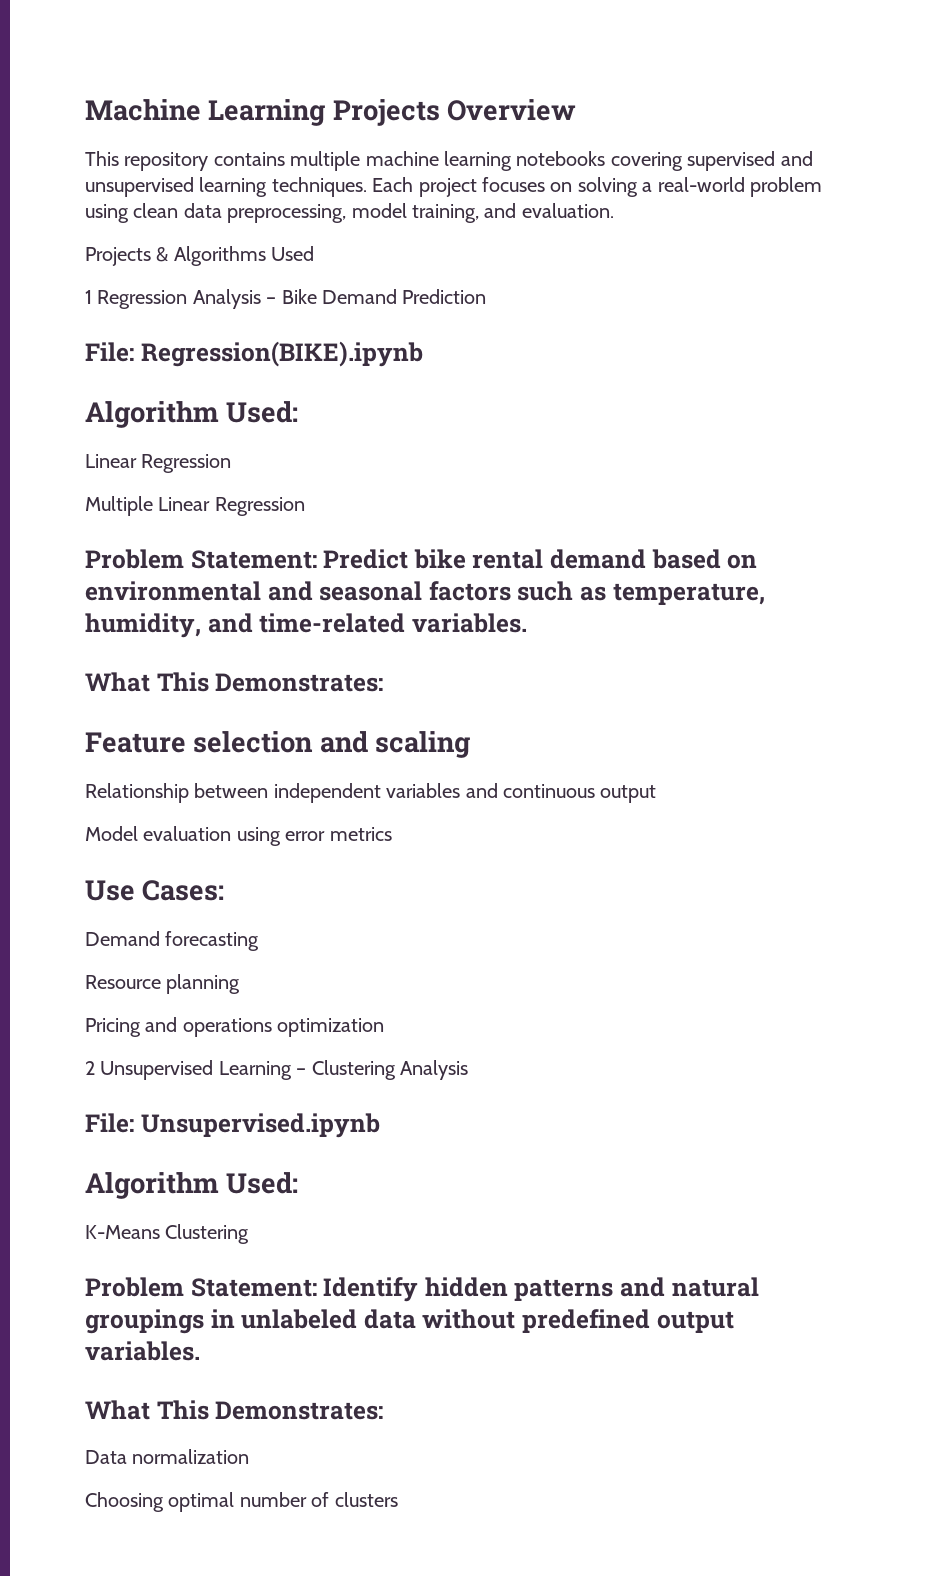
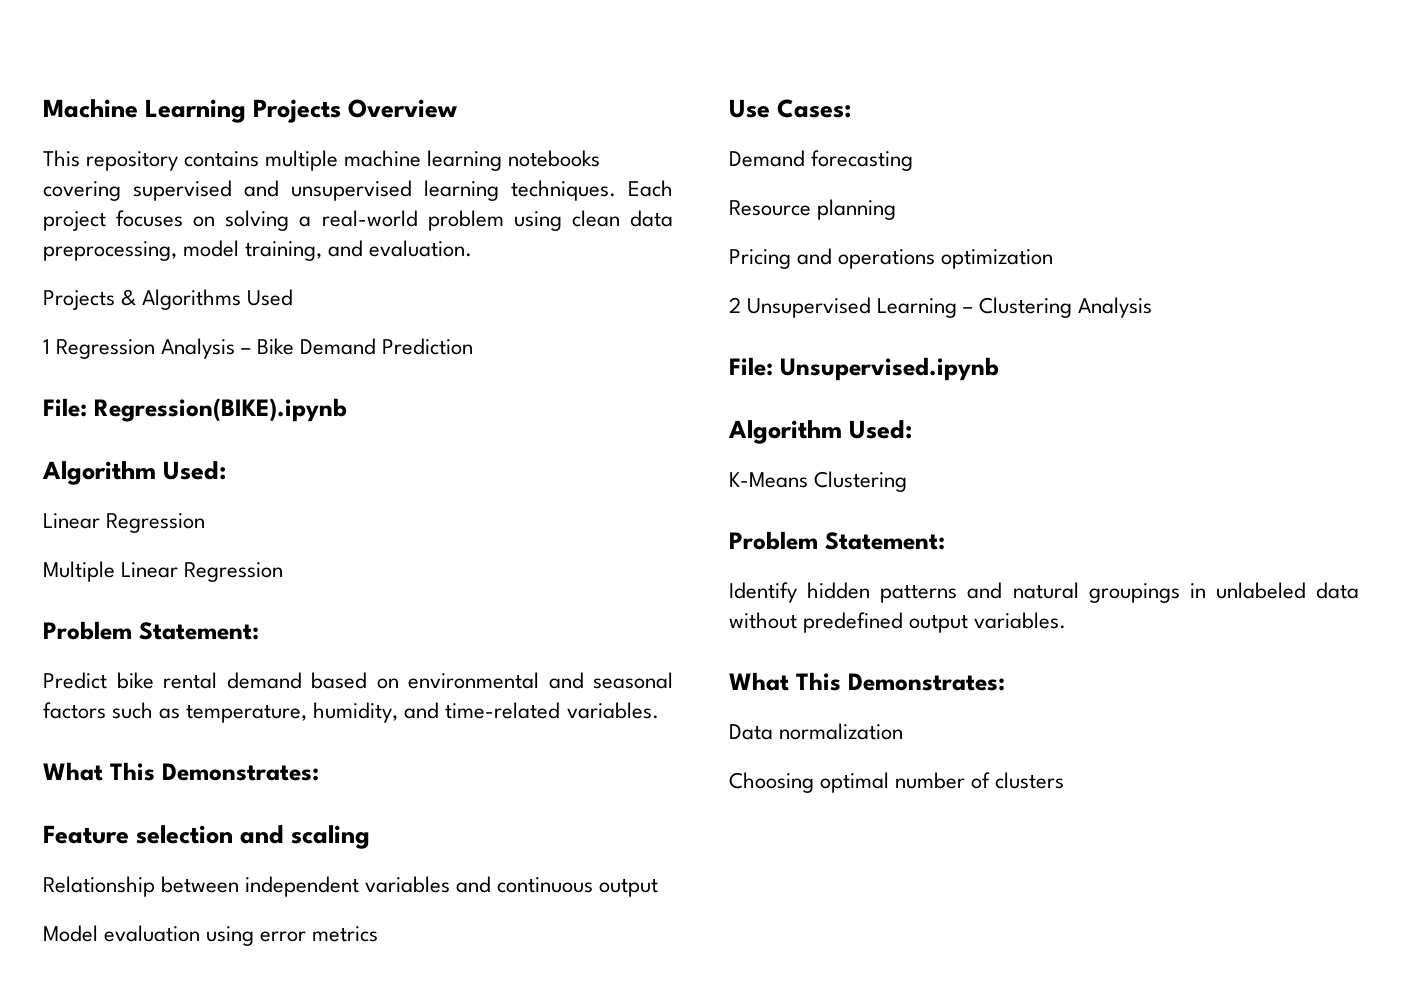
  Multiple Linear Regression
- Problem Statement: Predict bike rental demand based on environmental and seasonal factors such as temperature, humidity, and time-related variables.
+ Problem Statement:
+ Predict bike rental demand based on environmental and seasonal factors such as temperature, humidity, and time-related variables.
  K-Means Clustering
- Problem Statement: Identify hidden patterns and natural groupings in unlabeled data without predefined output variables.
+ Problem Statement:
+ Identify hidden patterns and natural groupings in unlabeled data without predefined output variables.

